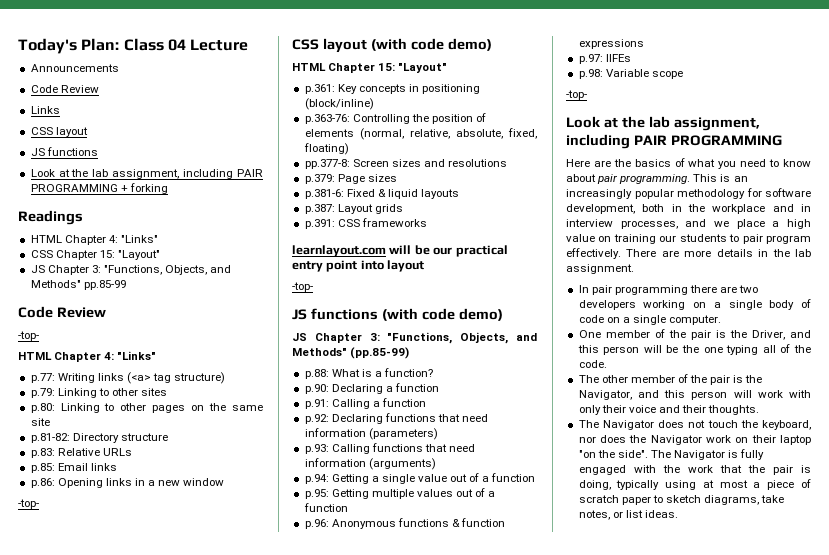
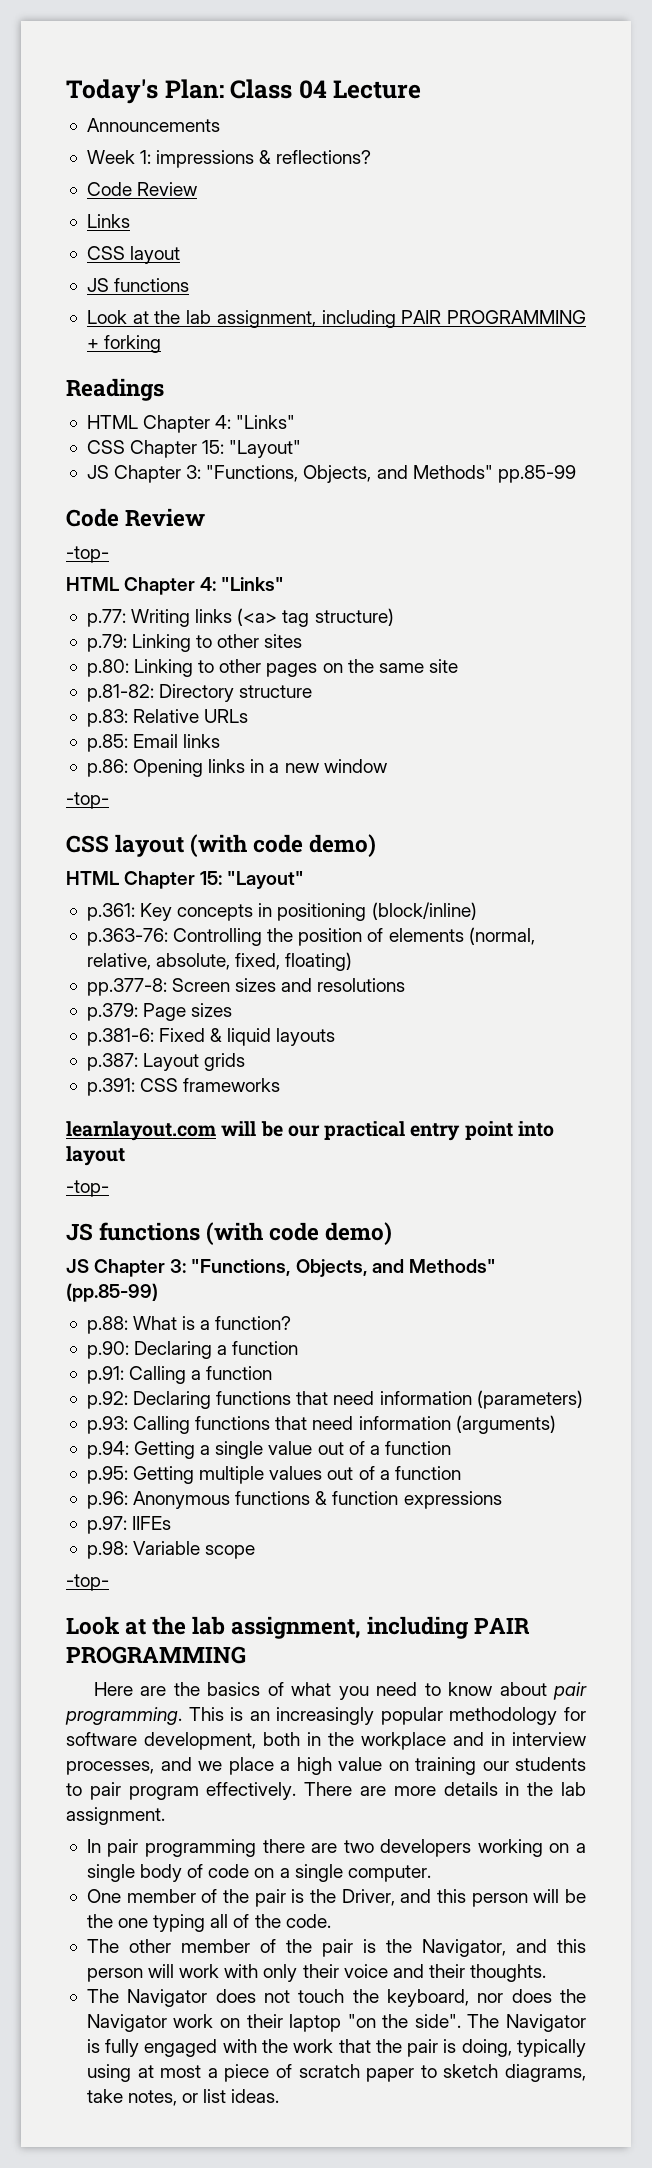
+ Week 1: impressions & reflections?

